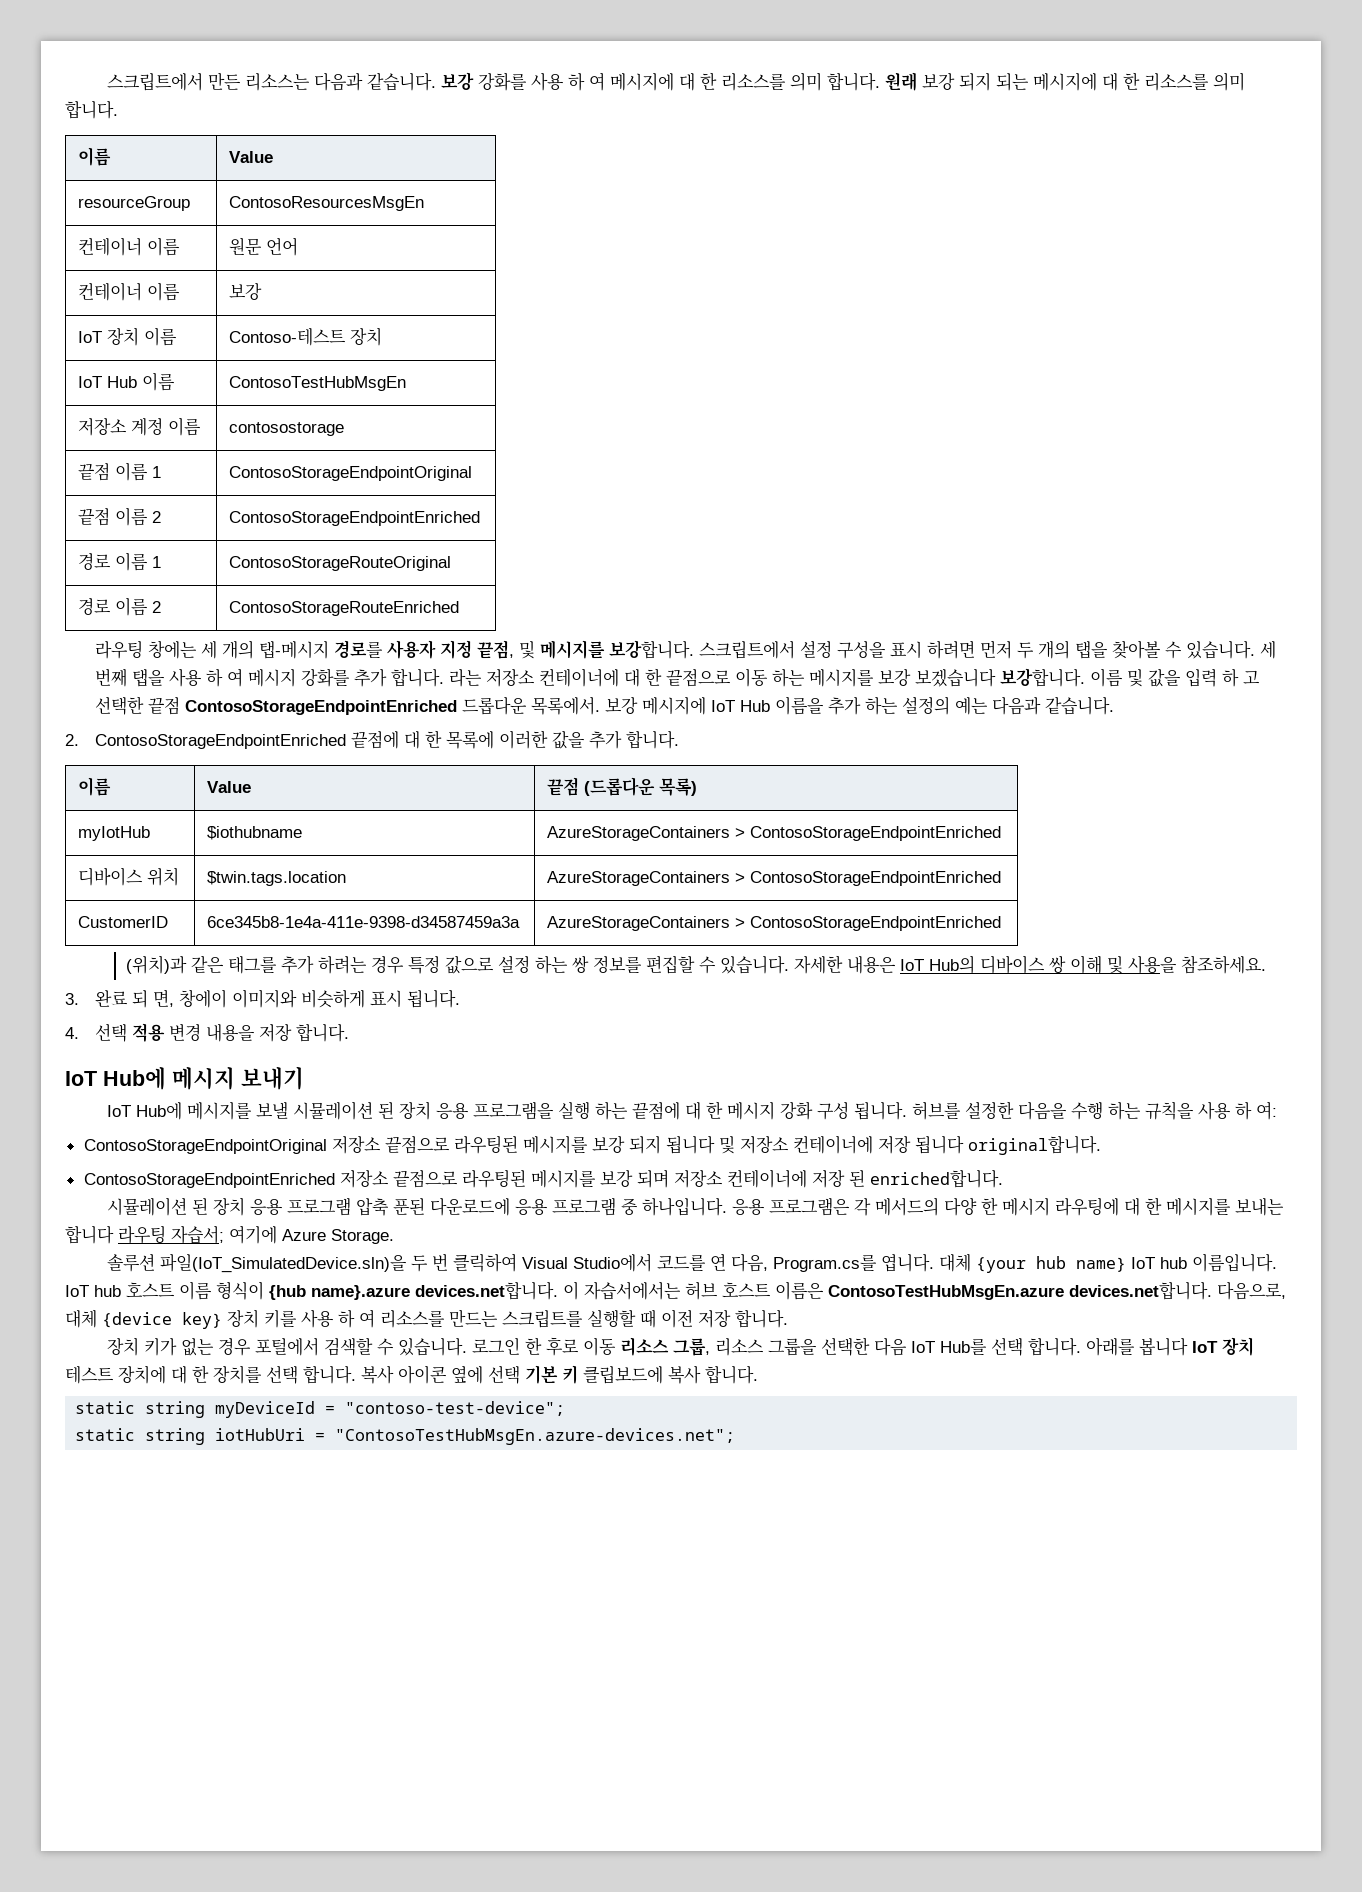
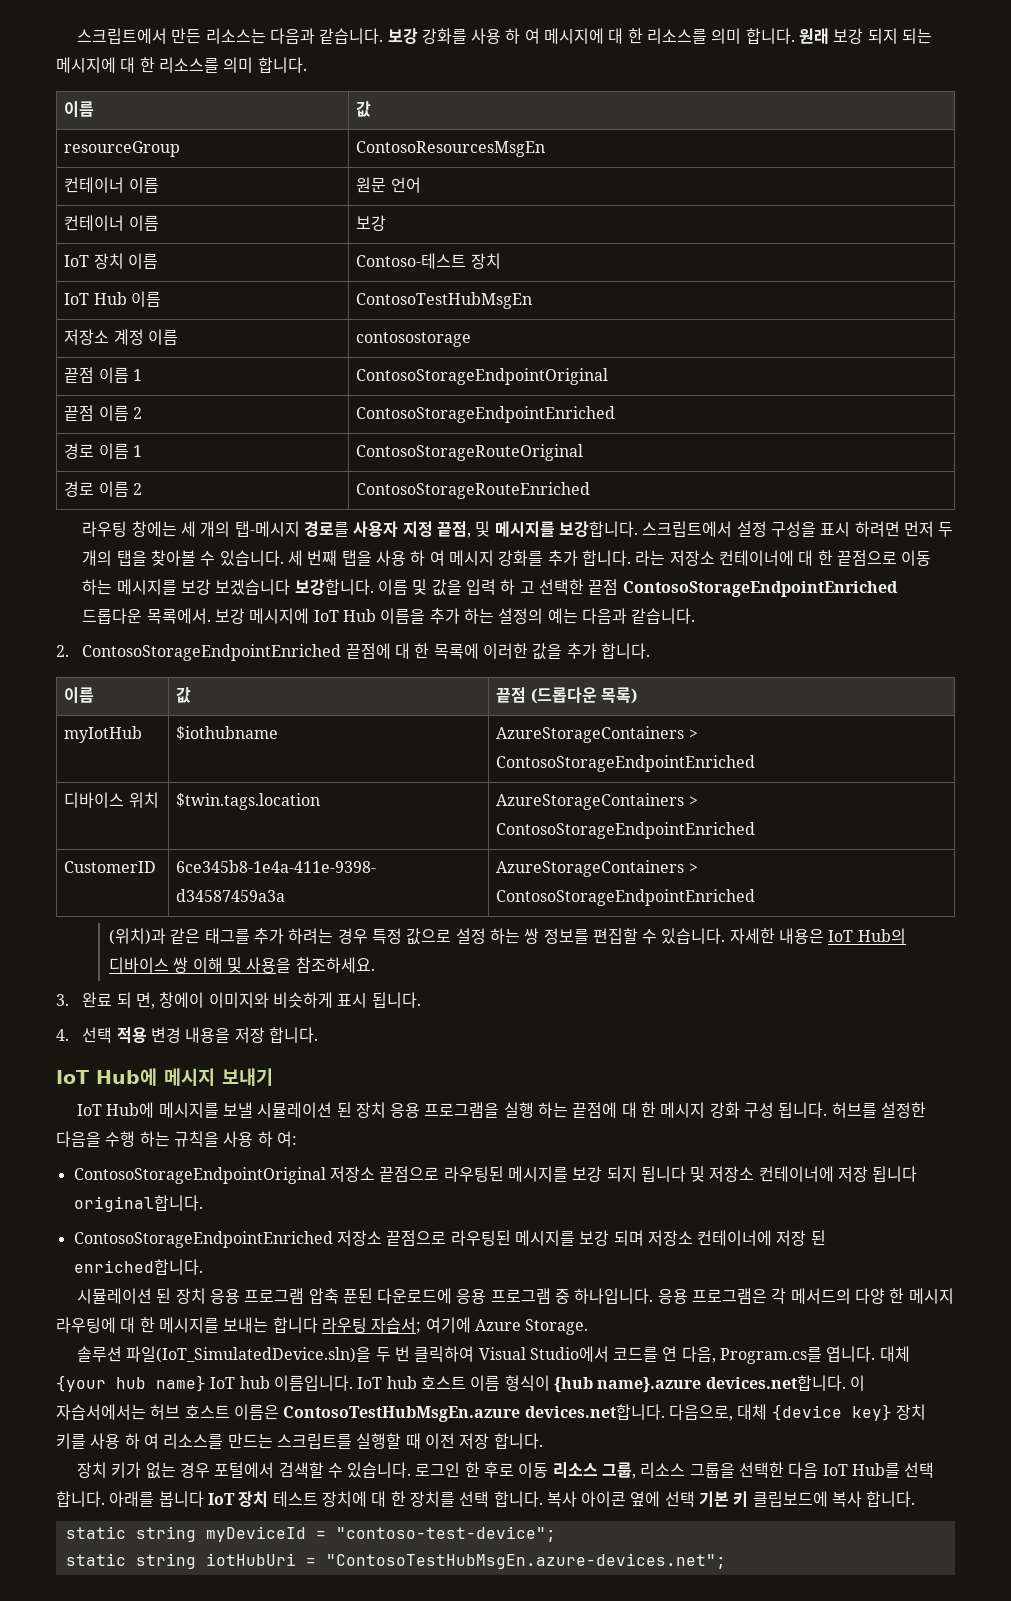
  원래 보강 되지 되는 메시지에 대 한 리소스를 의미 합니다.
- 이름 | Value
+ 이름 | 값
- 이름 | Value | 끝점 (드롭다운 목록)
+ 이름 | 값 | 끝점 (드롭다운 목록)

